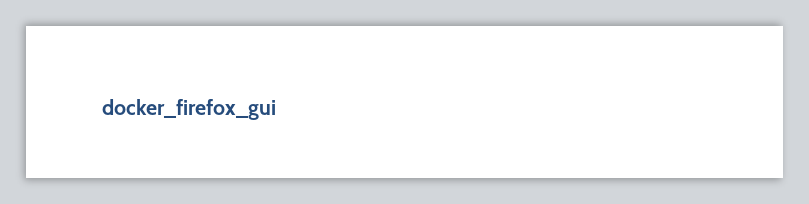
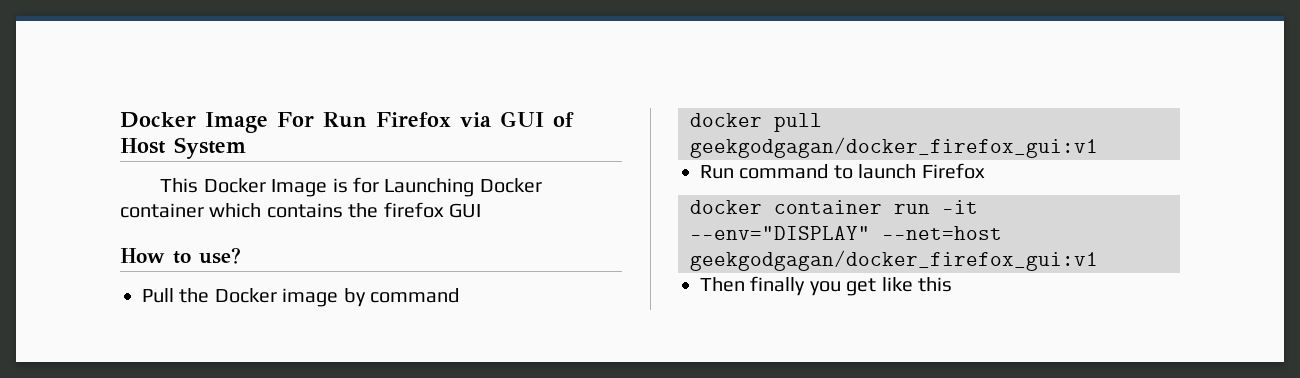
- docker_firefox_gui
+ Docker Image For Run Firefox via GUI of Host System
+ This Docker Image is for Launching Docker container which contains the firefox GUI
+ How to use?
+ Pull the Docker image by command
+ docker pull geekgodgagan/docker_firefox_gui:v1
+ Run command to launch Firefox
+ docker container run -it --env="DISPLAY" --net=host geekgodgagan/docker_firefox_gui:v1
+ Then finally you get like this

